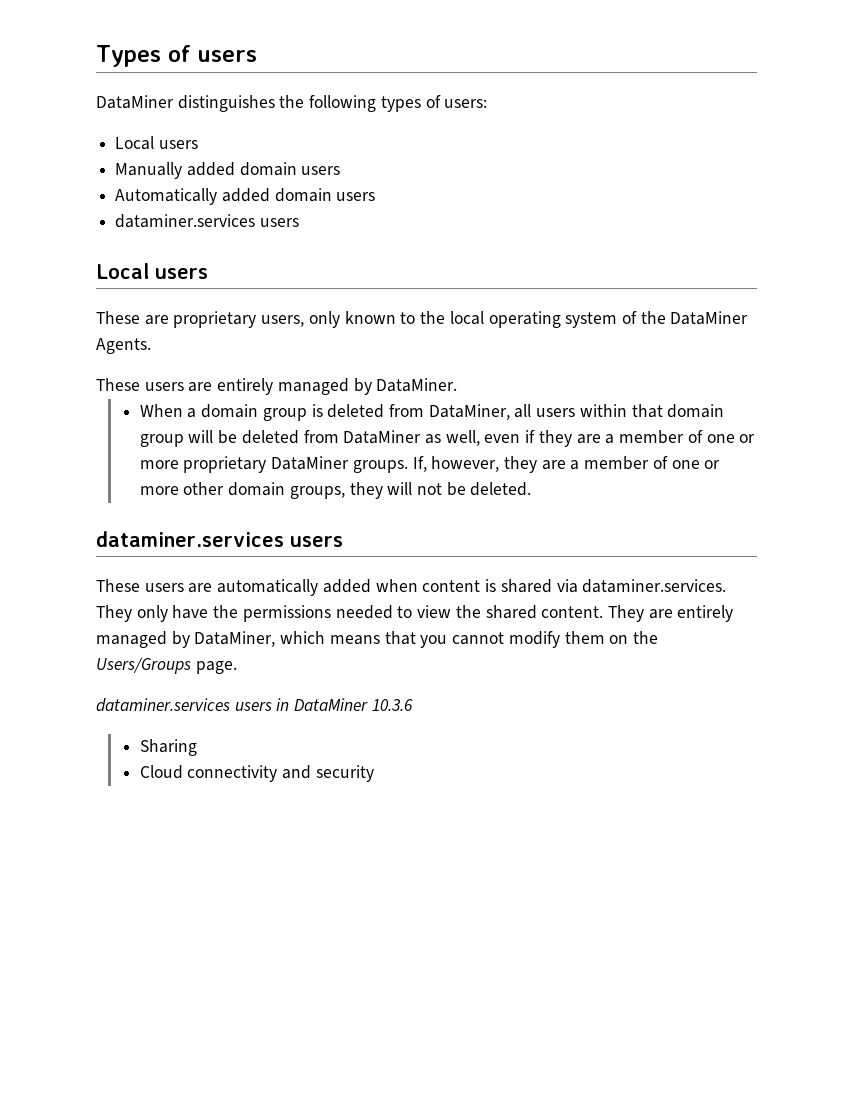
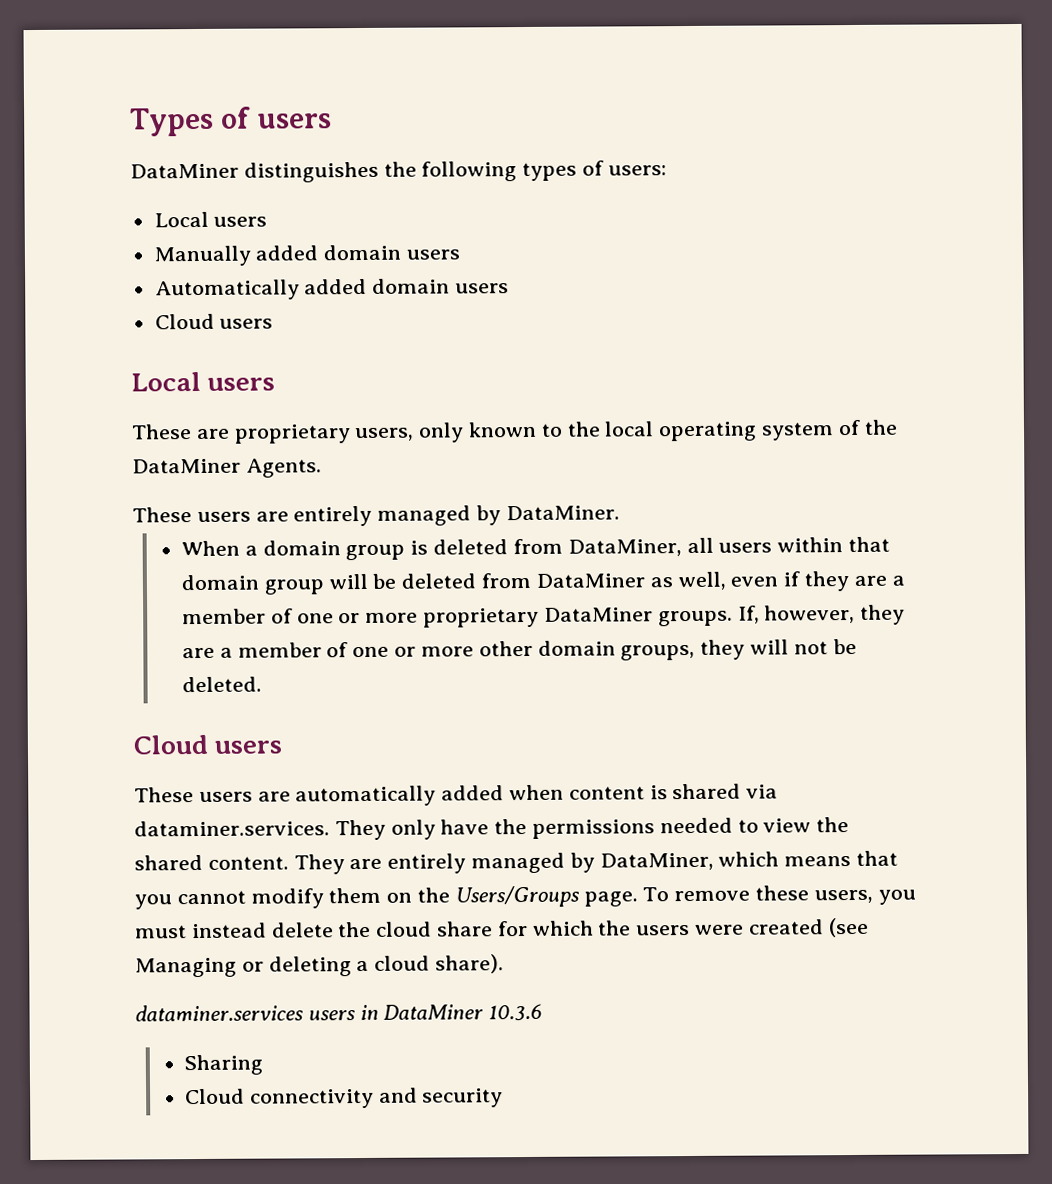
  Automatically added domain users
- dataminer.services users
+ Cloud users
  If, however, they are a member of one or more other domain groups, they will not be deleted.
- dataminer.services users
+ Cloud users
+ To remove these users, you must instead delete the cloud share for which the users were created (see Managing or deleting a cloud share).

